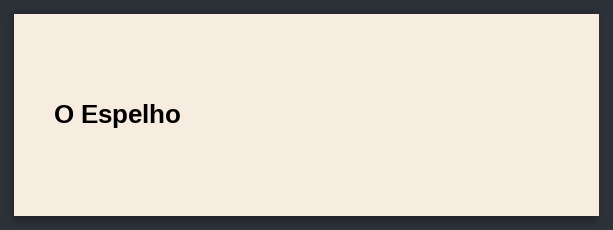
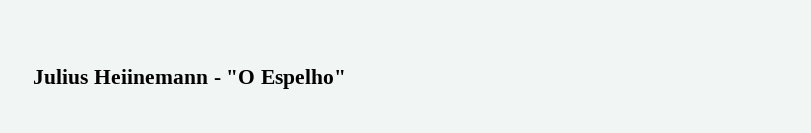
- O Espelho
+ Julius Heiinemann - "O Espelho"

